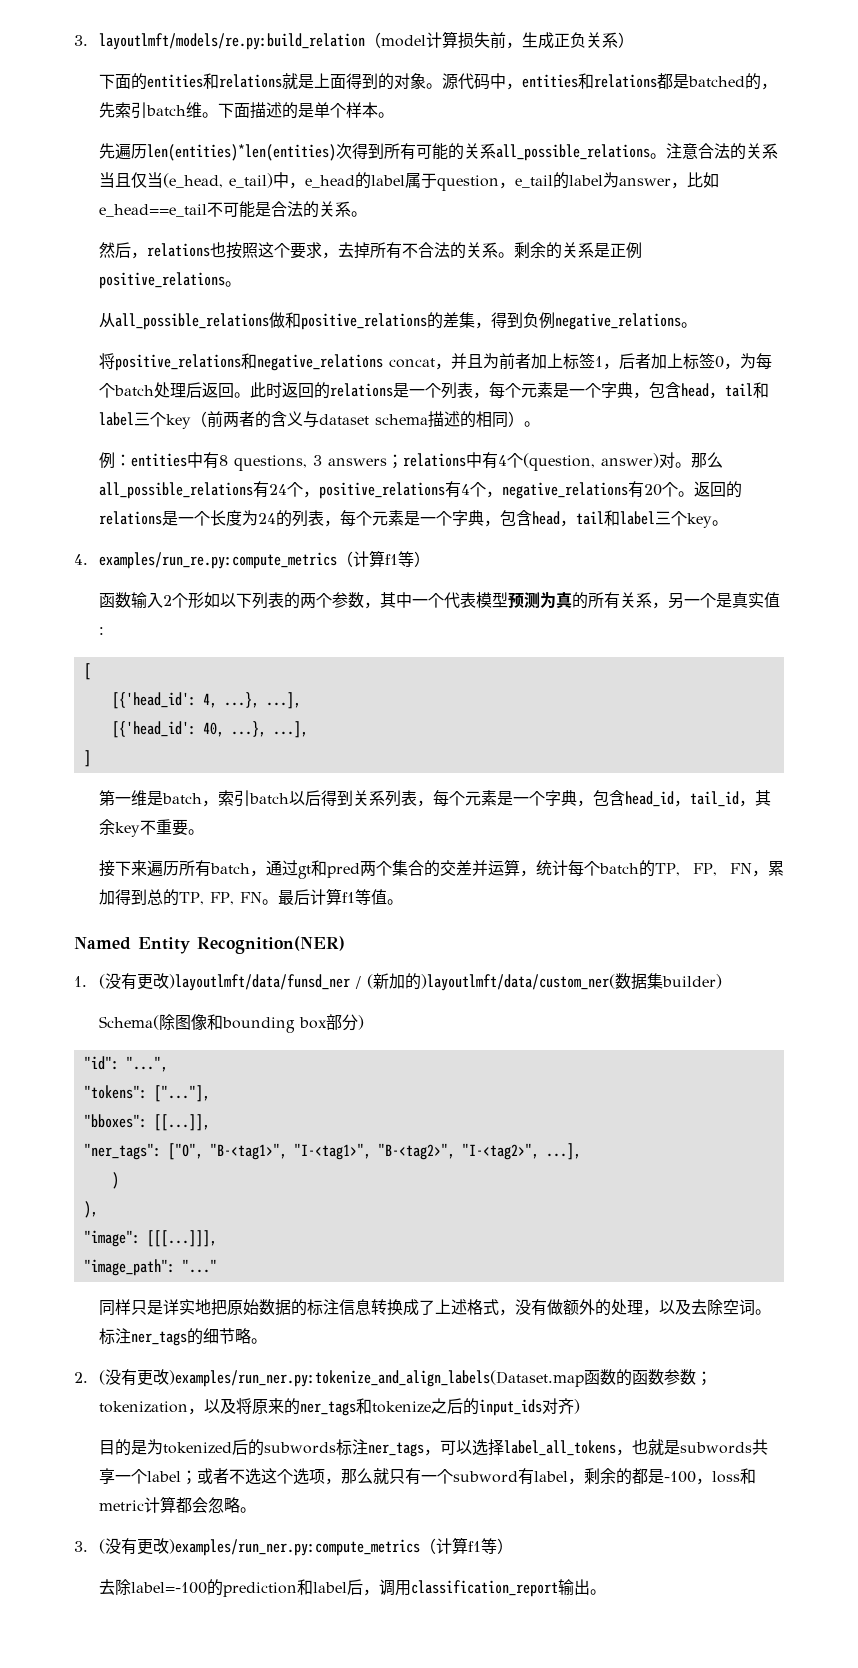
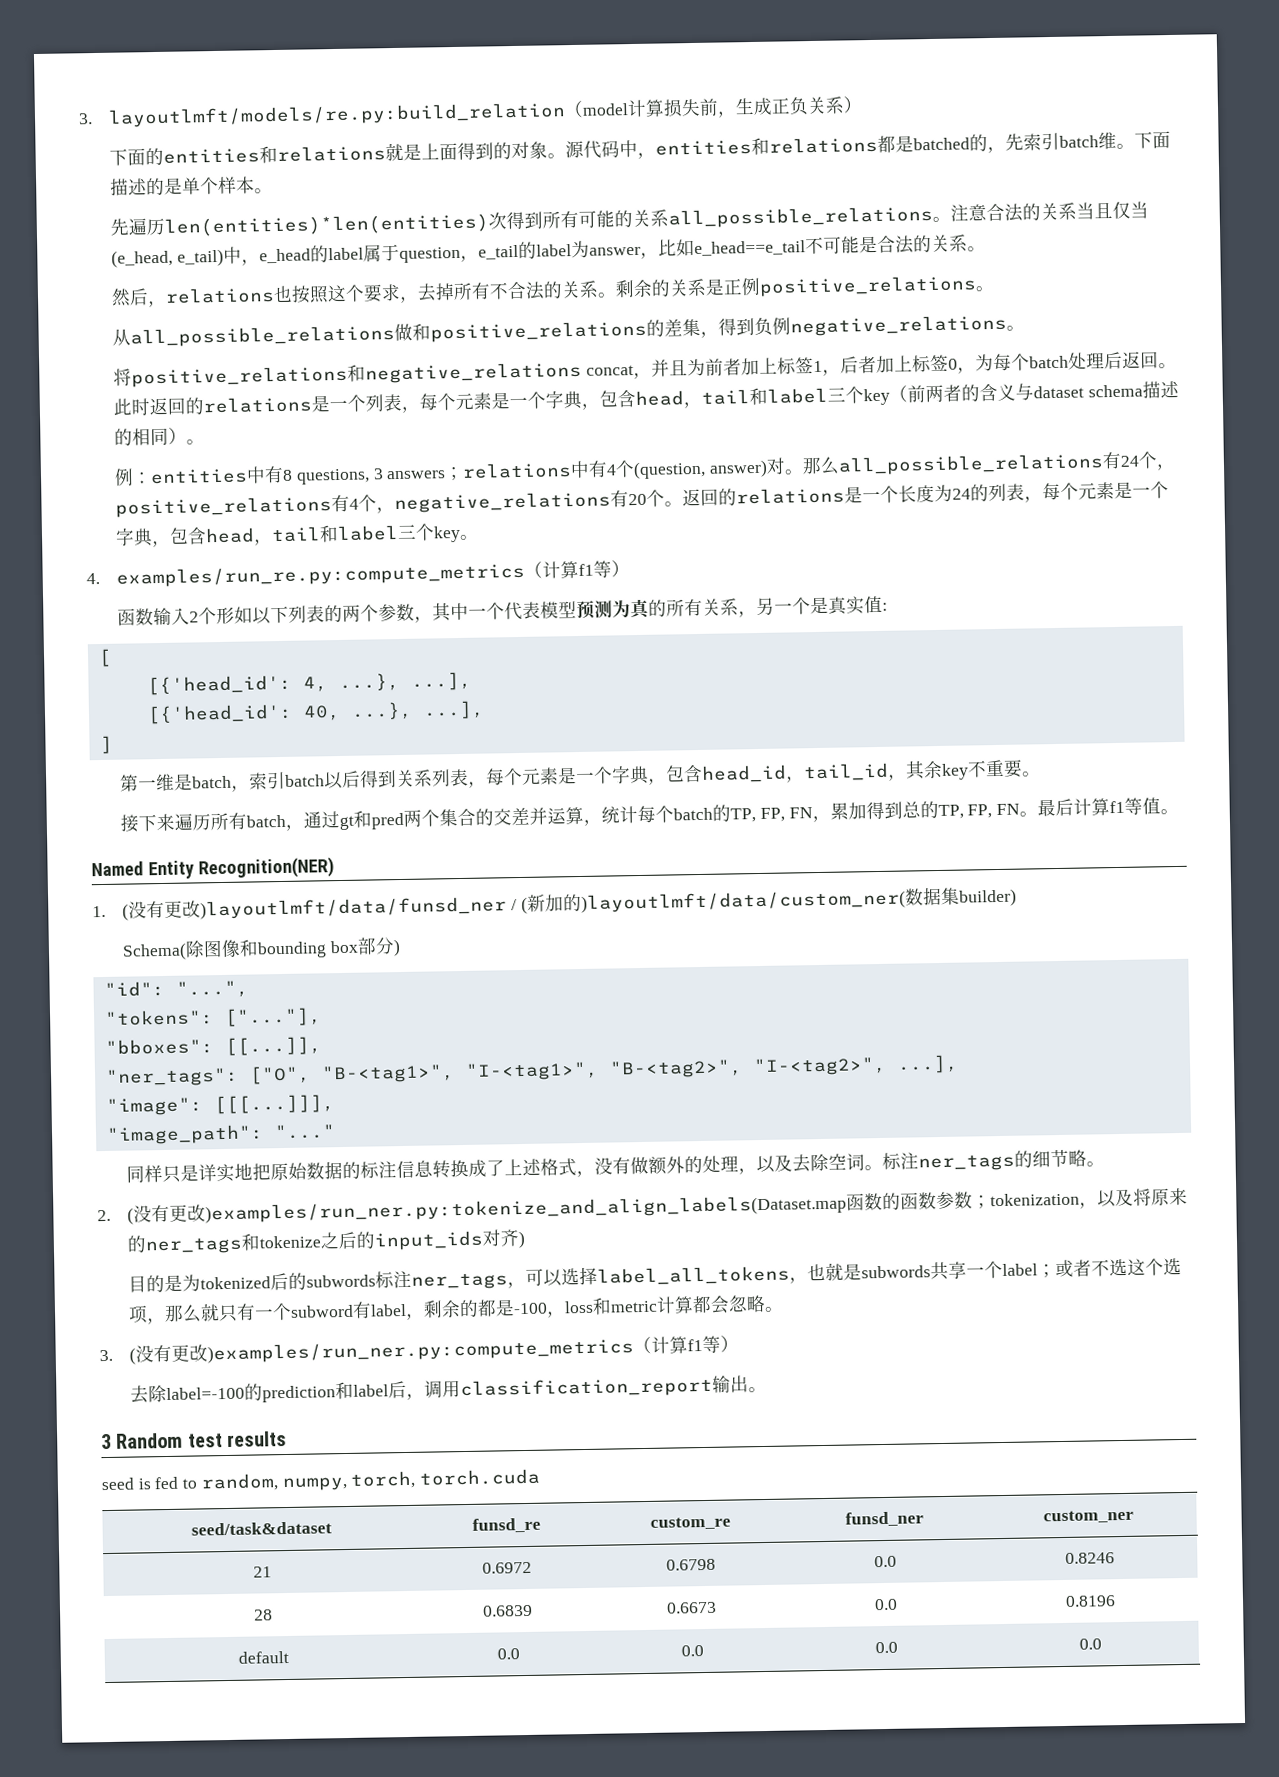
  "ner_tags": ["O", "B-<tag1>", "I-<tag1>", "B-<tag2>", "I-<tag2>", ...],
- )
- ),
+ 3 Random test results
+ seed is fed to random, numpy, torch, torch.cuda
+ seed/task&dataset | funsd_re | custom_re | funsd_ner | custom_ner
+ 21 | 0.6972 | 0.6798 | 0.0 | 0.8246
+ 28 | 0.6839 | 0.6673 | 0.0 | 0.8196
+ default | 0.0 | 0.0 | 0.0 | 0.0

